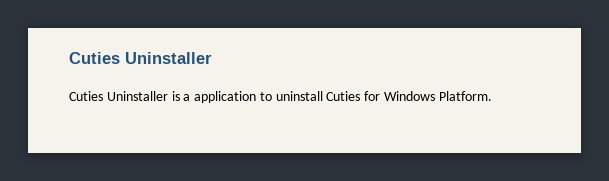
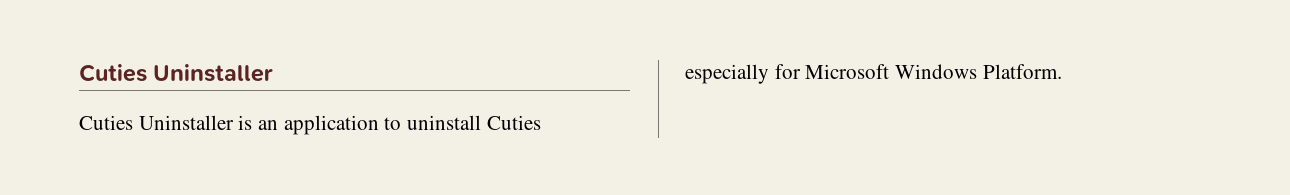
- Cuties Uninstaller is a application to uninstall Cuties for Windows Platform.
+ Cuties Uninstaller is an application to uninstall Cuties especially for Microsoft Windows Platform.

